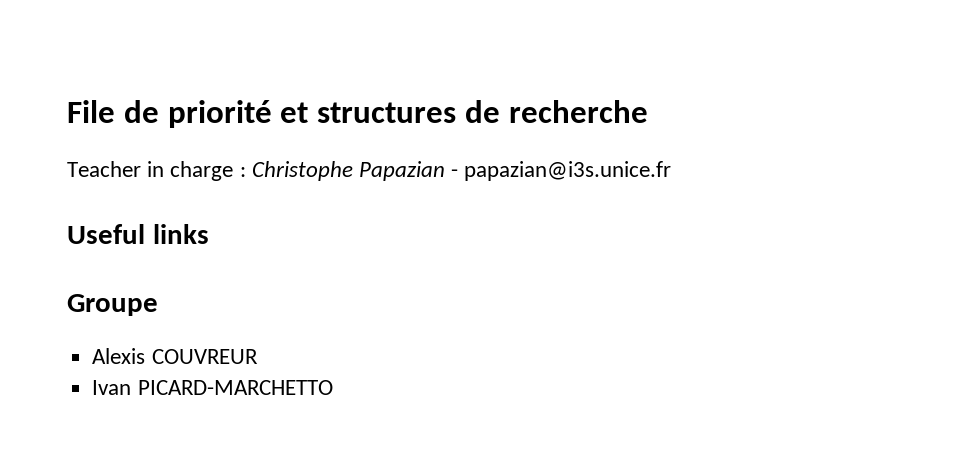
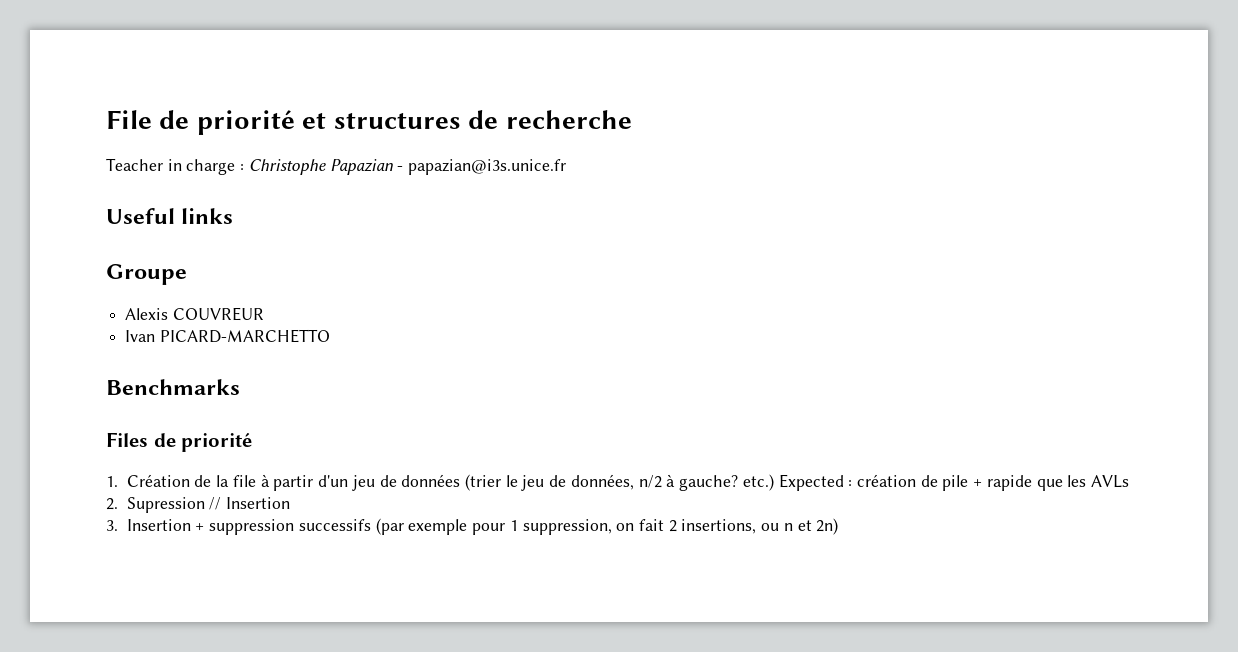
+ Benchmarks
+ Files de priorité
+ 1. Création de la file à partir d'un jeu de données (trier le jeu de données, n/2 à gauche? etc.) Expected : création de pile + rapide que les AVLs
+ 2. Supression // Insertion
+ 3. Insertion + suppression successifs (par exemple pour 1 suppression, on fait 2 insertions, ou n et 2n)

